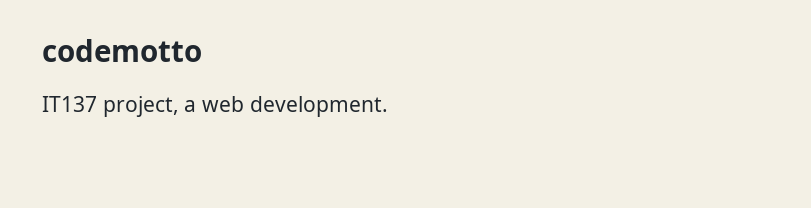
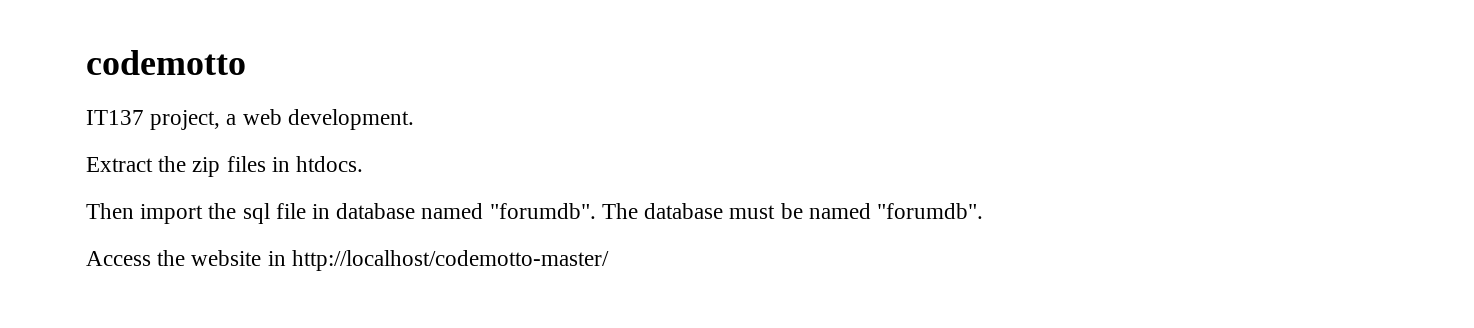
+ Extract the zip files in htdocs.
+ Then import the sql file in database named "forumdb". The database must be named "forumdb".
+ Access the website in http://localhost/codemotto-master/

